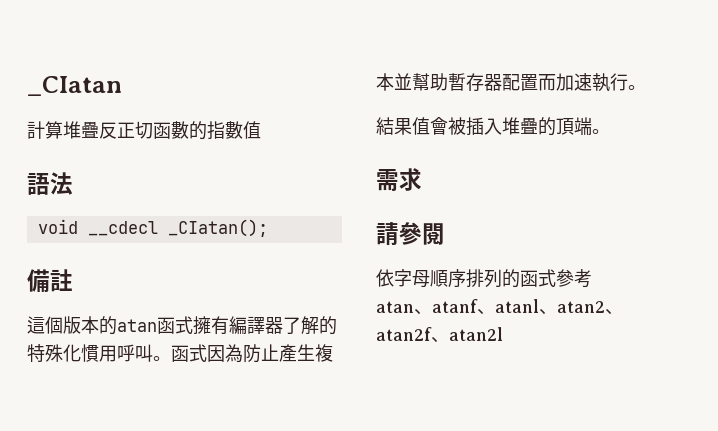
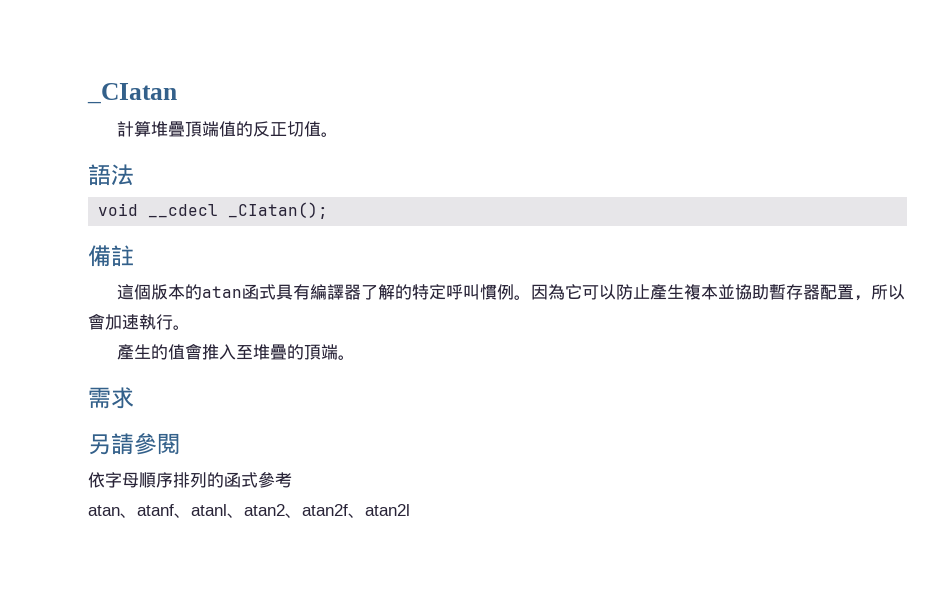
- 計算堆疊反正切函數的指數值
+ 計算堆疊頂端值的反正切值。
- 這個版本的atan函式擁有編譯器了解的特殊化慣用呼叫。函式因為防止產生複本並幫助暫存器配置而加速執行。
+ 這個版本的atan函式具有編譯器了解的特定呼叫慣例。因為它可以防止產生複本並協助暫存器配置，所以會加速執行。
- 結果值會被插入堆疊的頂端。
+ 產生的值會推入至堆疊的頂端。
- 請參閱
+ 另請參閱

